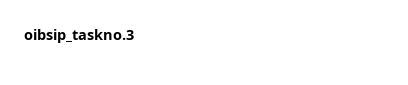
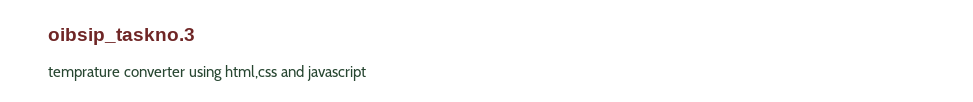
+ temprature converter using html,css and javascript

